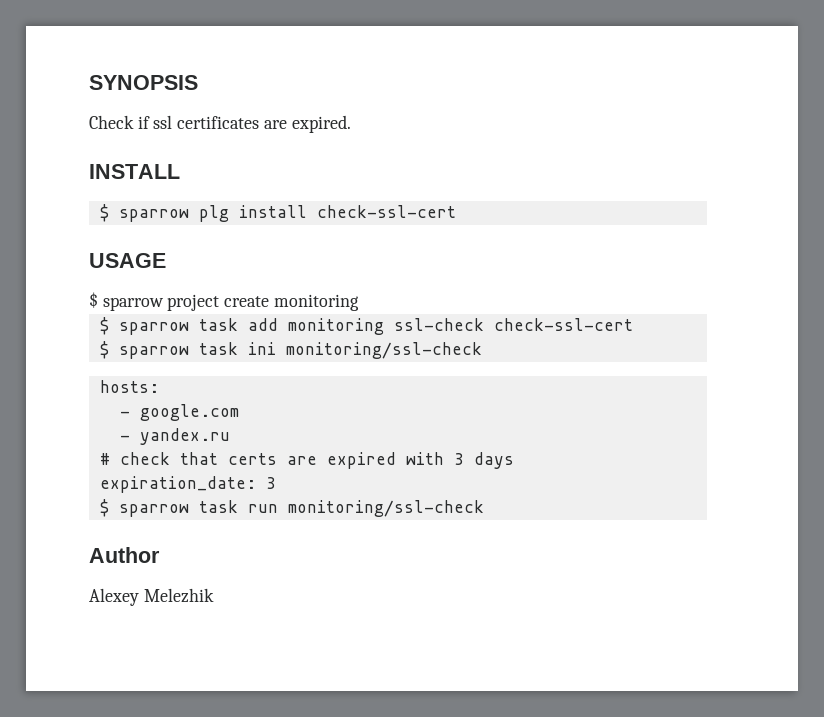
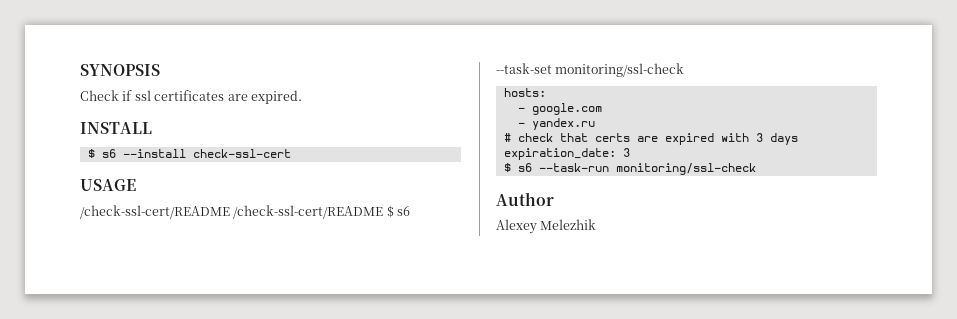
- $ sparrow plg install check-ssl-cert
+ $ s6 --install check-ssl-cert
- $ sparrow project create monitoring
- $ sparrow task add monitoring ssl-check check-ssl-cert
- $ sparrow task ini monitoring/ssl-check
+ /check-ssl-cert/README /check-ssl-cert/README $ s6 --task-set monitoring/ssl-check
- $ sparrow task run monitoring/ssl-check
+ $ s6 --task-run monitoring/ssl-check

